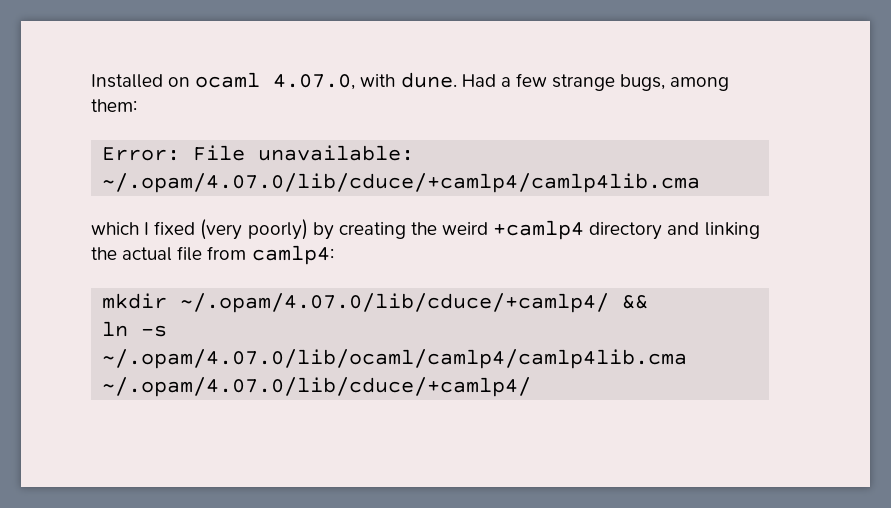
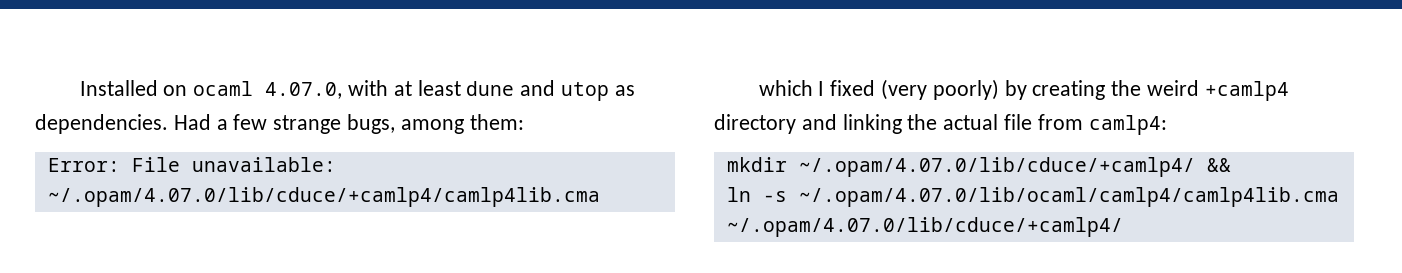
- Installed on ocaml 4.07.0, with dune.
+ Installed on ocaml 4.07.0, with at least dune and utop as dependencies.

